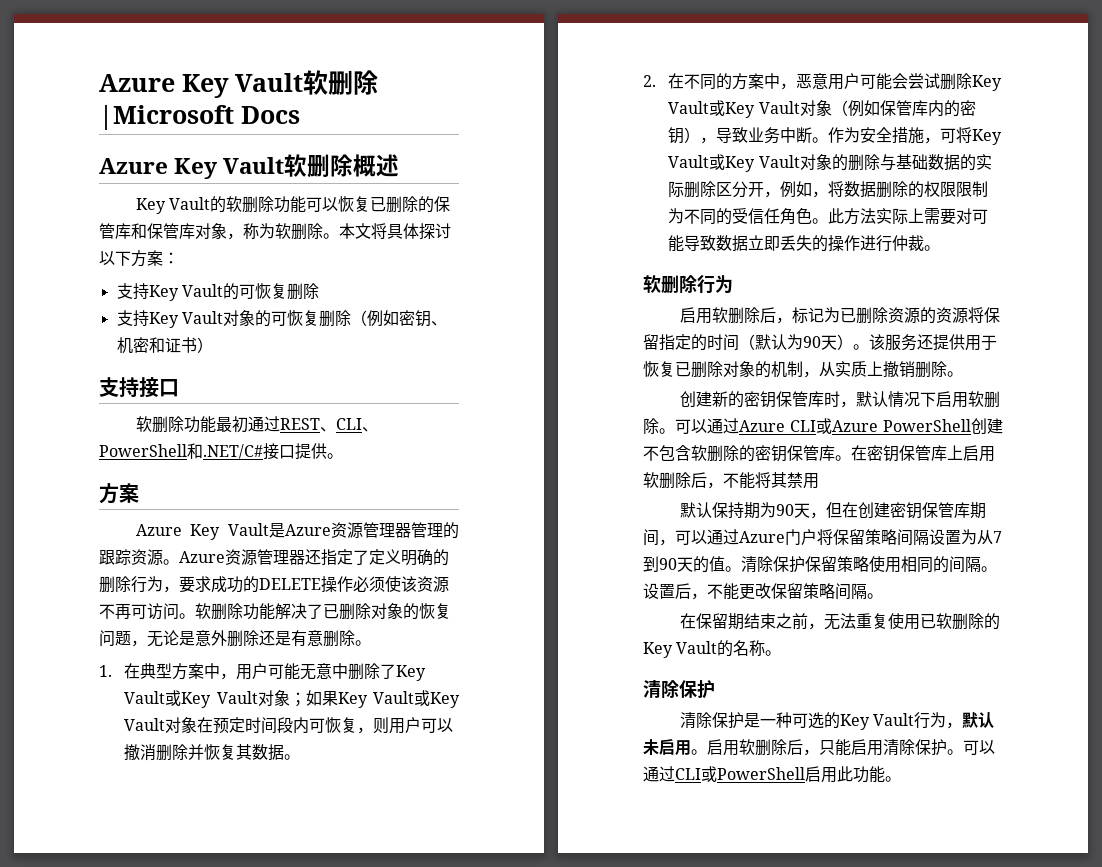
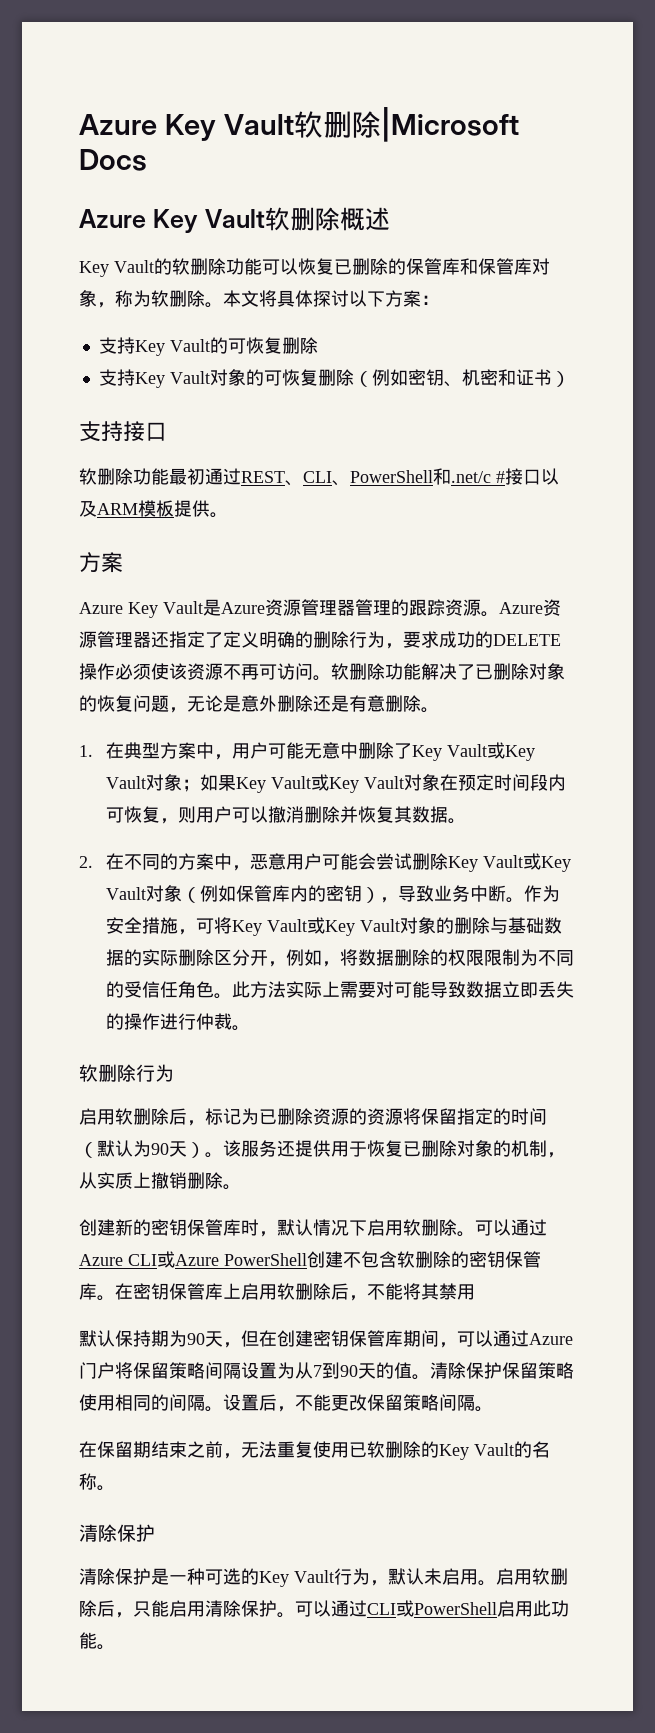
- 软删除功能最初通过REST、CLI、PowerShell和.NET/C#接口提供。
+ 软删除功能最初通过REST、CLI、PowerShell和.net/c #接口以及ARM模板提供。

